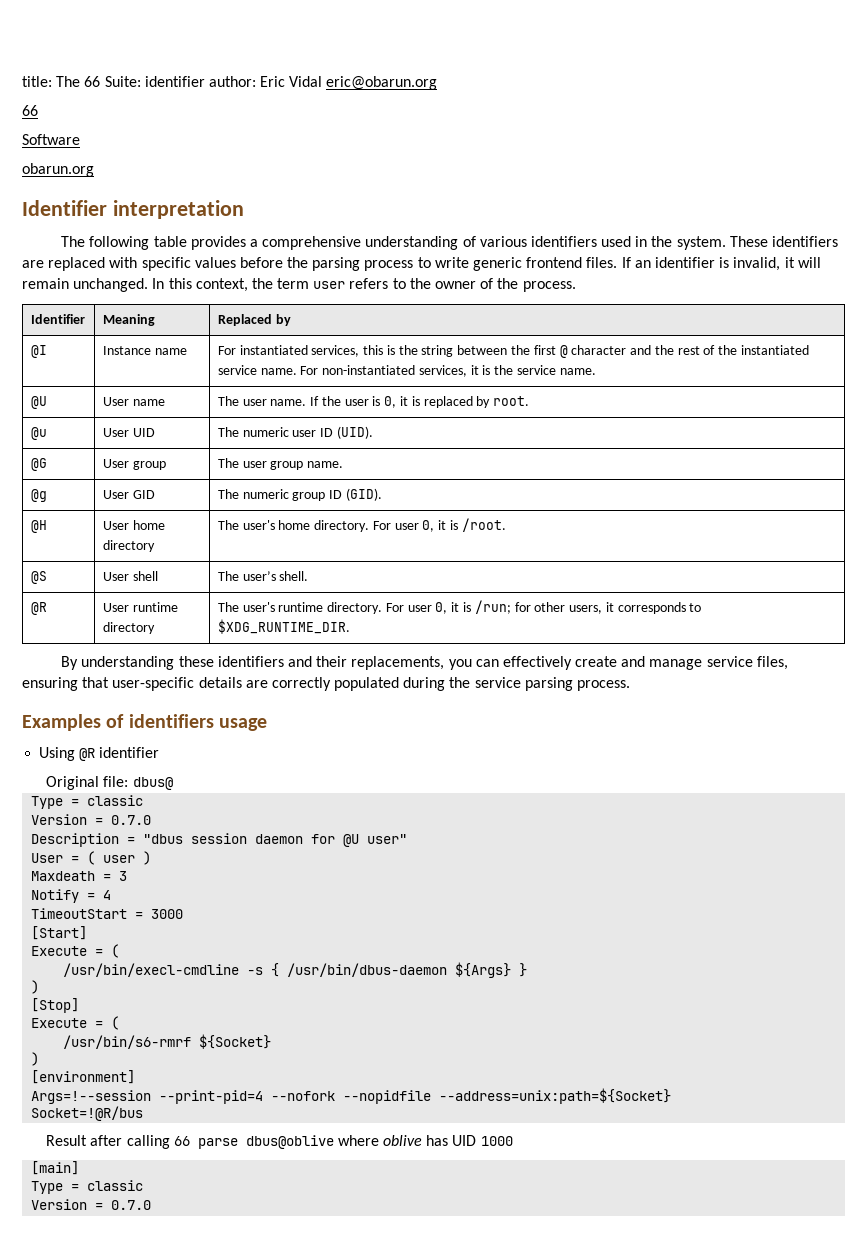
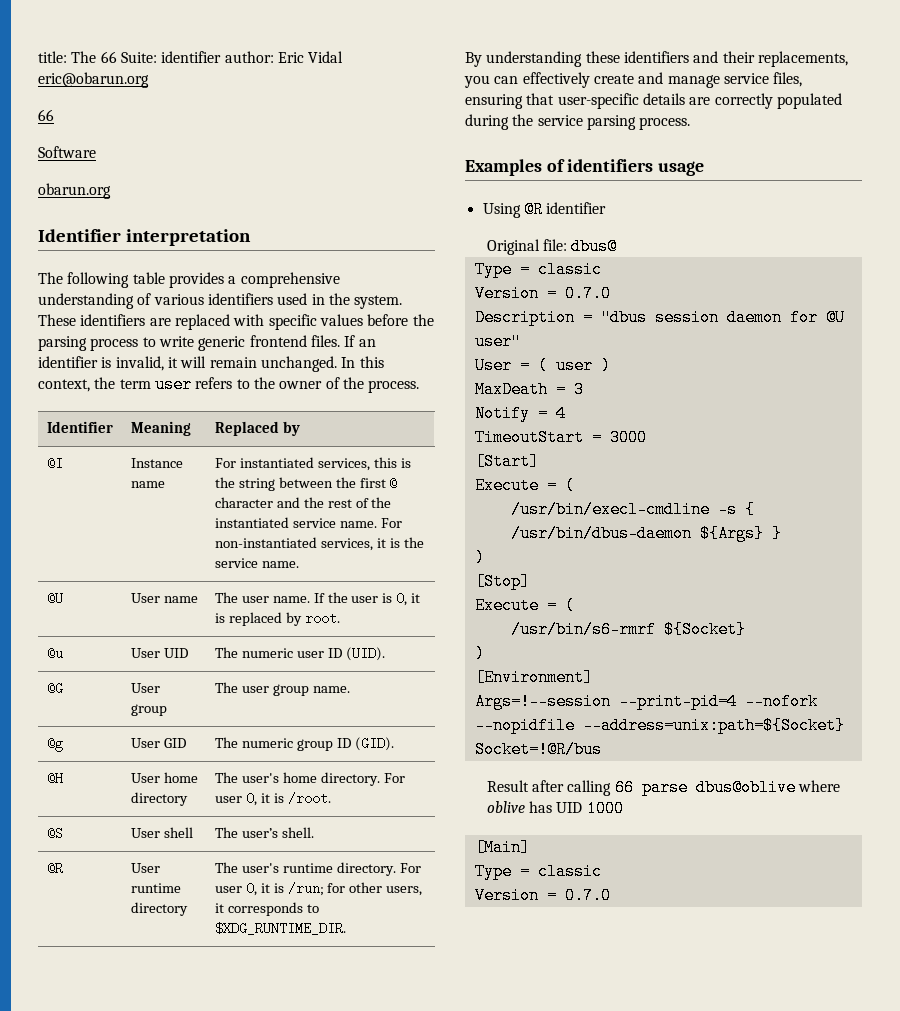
- Maxdeath = 3
+ MaxDeath = 3
- [environment]
+ [Environment]
- [main]
+ [Main]

